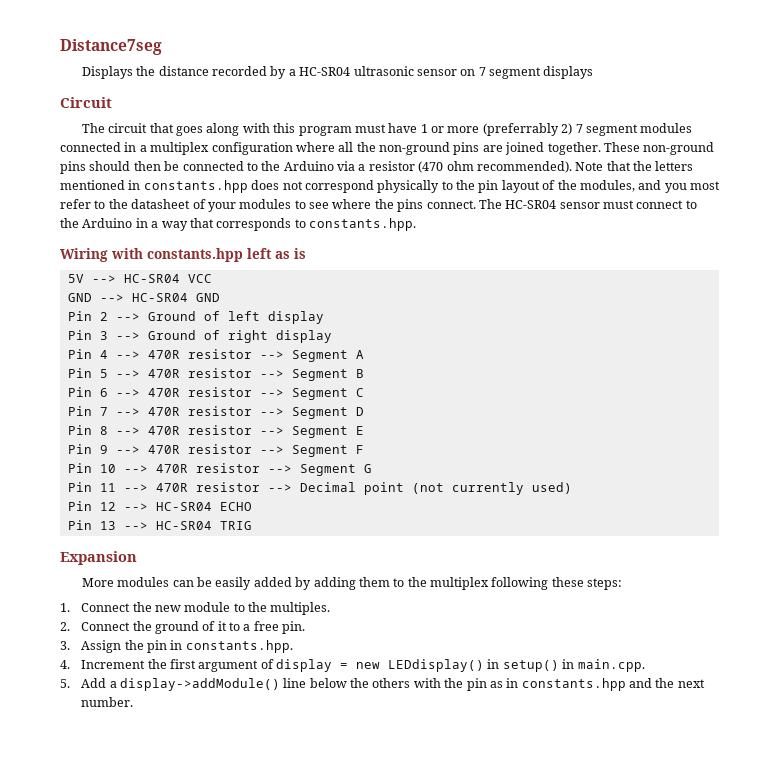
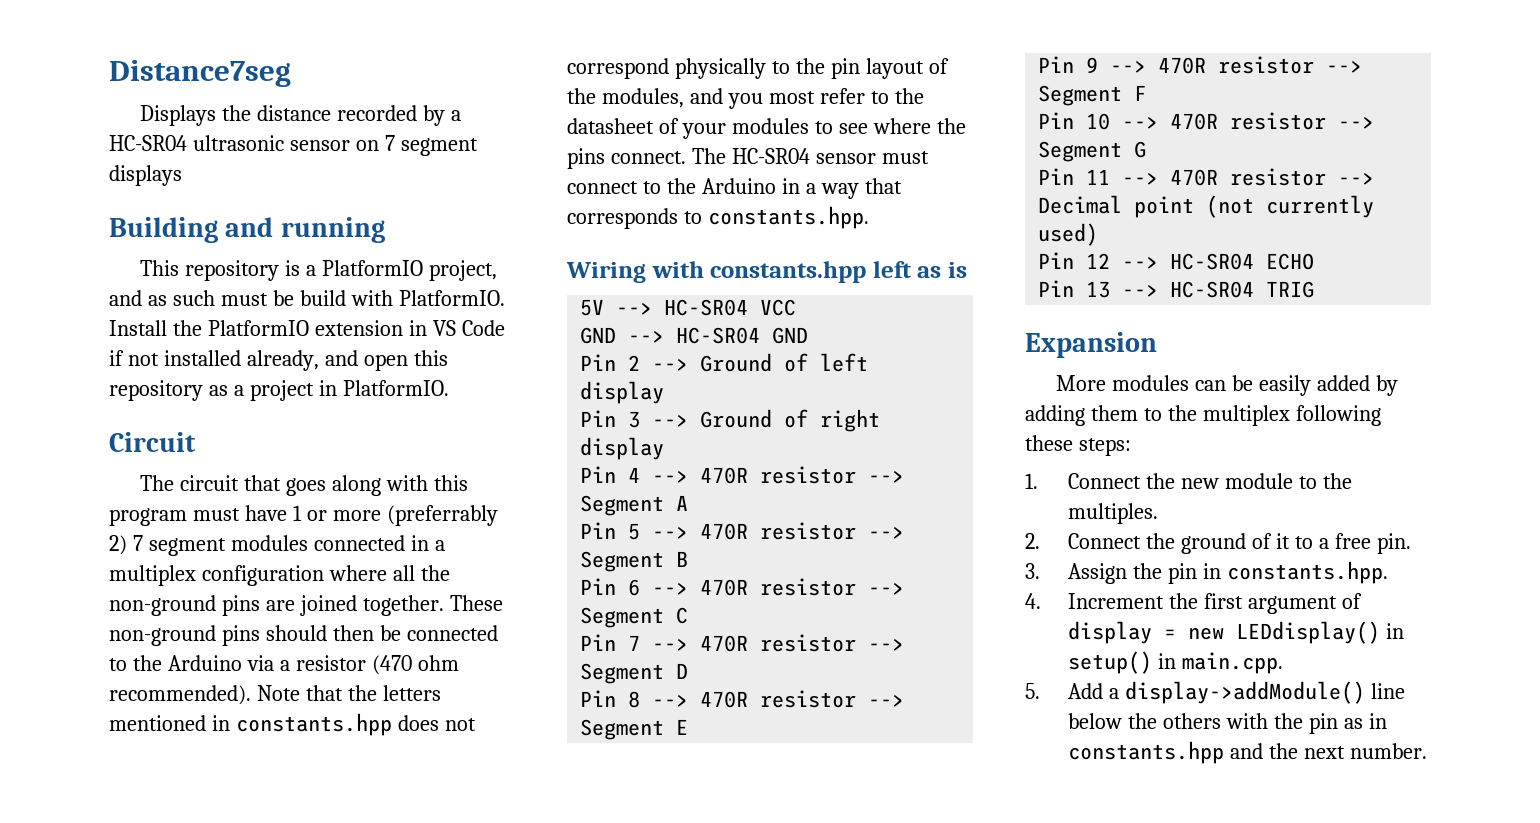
+ Building and running
+ This repository is a PlatformIO project, and as such must be build with PlatformIO. Install the PlatformIO extension in VS Code if not installed already, and open this repository as a project in PlatformIO.

